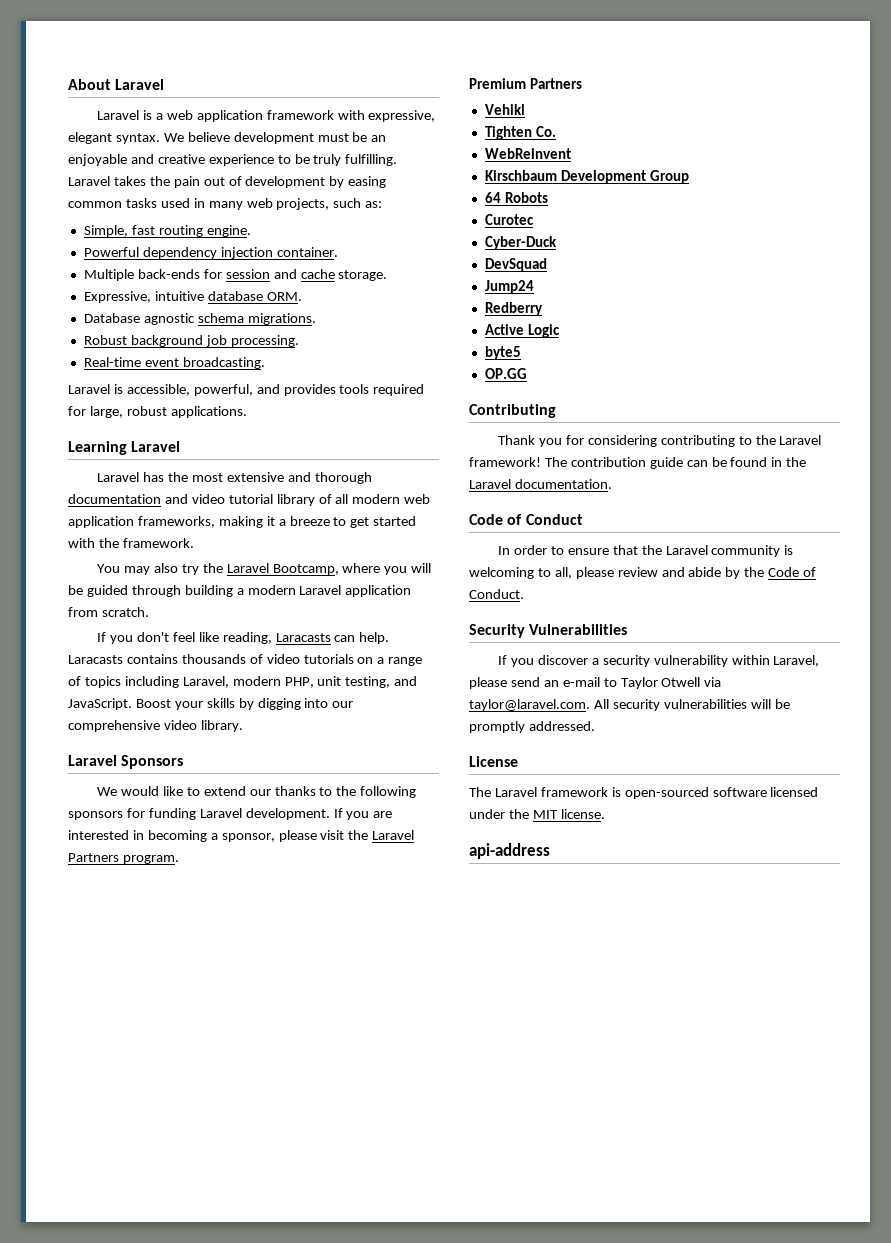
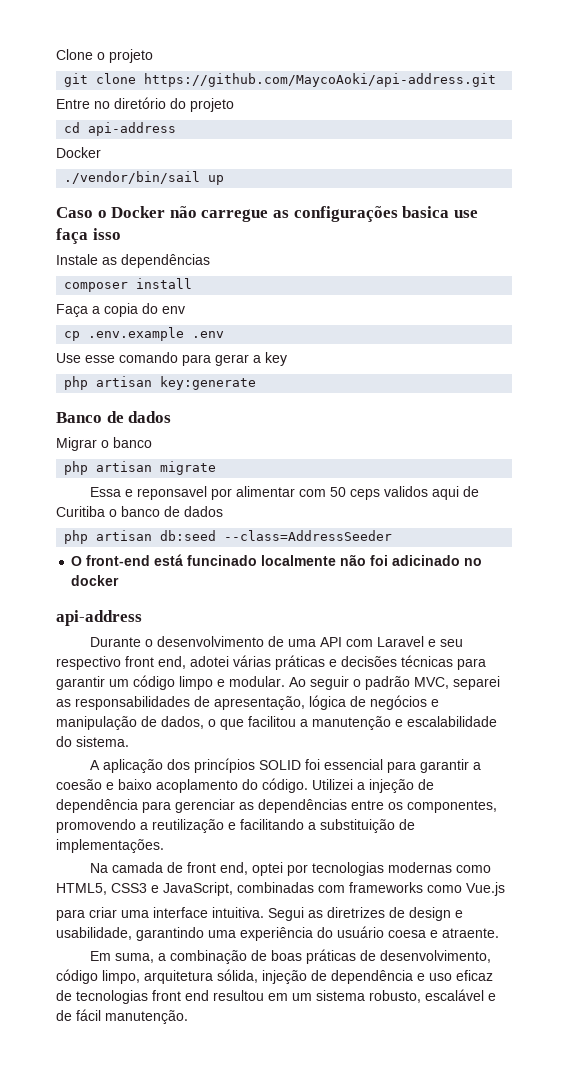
- About Laravel
- Laravel is a web application framework with expressive, elegant syntax. We believe development must be an enjoyable and creative experience to be truly fulfilling. Laravel takes the pain out of development by easing common tasks used in many web projects, such as:
- Simple, fast routing engine.
- Powerful dependency injection container.
- Multiple back-ends for session and cache storage.
- Expressive, intuitive database ORM.
- Database agnostic schema migrations.
- Robust background job processing.
- Real-time event broadcasting.
- Laravel is accessible, powerful, and provides tools required for large, robust applications.
- Learning Laravel
- Laravel has the most extensive and thorough documentation and video tutorial library of all modern web application frameworks, making it a breeze to get started with the framework.
- You may also try the Laravel Bootcamp, where you will be guided through building a modern Laravel application from scratch.
- If you don't feel like reading, Laracasts can help. Laracasts contains thousands of video tutorials on a range of topics including Laravel, modern PHP, unit testing, and JavaScript. Boost your skills by digging into our comprehensive video library.
- Laravel Sponsors
- We would like to extend our thanks to the following sponsors for funding Laravel development. If you are interested in becoming a sponsor, please visit the Laravel Partners program.
- Premium Partners
- Vehikl
- Tighten Co.
- WebReinvent
- Kirschbaum Development Group
- 64 Robots
- Curotec
- Cyber-Duck
- DevSquad
- Jump24
- Redberry
- Active Logic
- byte5
- OP.GG
- Contributing
- Thank you for considering contributing to the Laravel framework! The contribution guide can be found in the Laravel documentation.
- Code of Conduct
- In order to ensure that the Laravel community is welcoming to all, please review and abide by the Code of Conduct.
- Security Vulnerabilities
- If you discover a security vulnerability within Laravel, please send an e-mail to Taylor Otwell via taylor@laravel.com. All security vulnerabilities will be promptly addressed.
- License
- The Laravel framework is open-sourced software licensed under the MIT license.
+ Clone o projeto
+ git clone https://github.com/MaycoAoki/api-address.git
+ Entre no diretório do projeto
+ cd api-address
+ Docker
+ ./vendor/bin/sail up
+ Caso o Docker não carregue as configurações basica use faça isso
+ Instale as dependências
+ composer install
+ Faça a copia do env
+ cp .env.example .env
+ Use esse comando para gerar a key
+ php artisan key:generate
+ Banco de dados
+ Migrar o banco
+ php artisan migrate
+ Essa e reponsavel por alimentar com 50 ceps validos aqui de Curitiba o banco de dados
+ php artisan db:seed --class=AddressSeeder
+ O front-end está funcinado localmente não foi adicinado no docker
  api-address
+ Durante o desenvolvimento de uma API com Laravel e seu respectivo front end, adotei várias práticas e decisões técnicas para garantir um código limpo e modular. Ao seguir o padrão MVC, separei as responsabilidades de apresentação, lógica de negócios e manipulação de dados, o que facilitou a manutenção e escalabilidade do sistema.
+ A aplicação dos princípios SOLID foi essencial para garantir a coesão e baixo acoplamento do código. Utilizei a injeção de dependência para gerenciar as dependências entre os componentes, promovendo a reutilização e facilitando a substituição de implementações.
+ Na camada de front end, optei por tecnologias modernas como HTML5, CSS3 e JavaScript, combinadas com frameworks como Vue.js
+ para criar uma interface intuitiva. Segui as diretrizes de design e usabilidade, garantindo uma experiência do usuário coesa e atraente.
+ Em suma, a combinação de boas práticas de desenvolvimento, código limpo, arquitetura sólida, injeção de dependência e uso eficaz de tecnologias front end resultou em um sistema robusto, escalável e de fácil manutenção.

